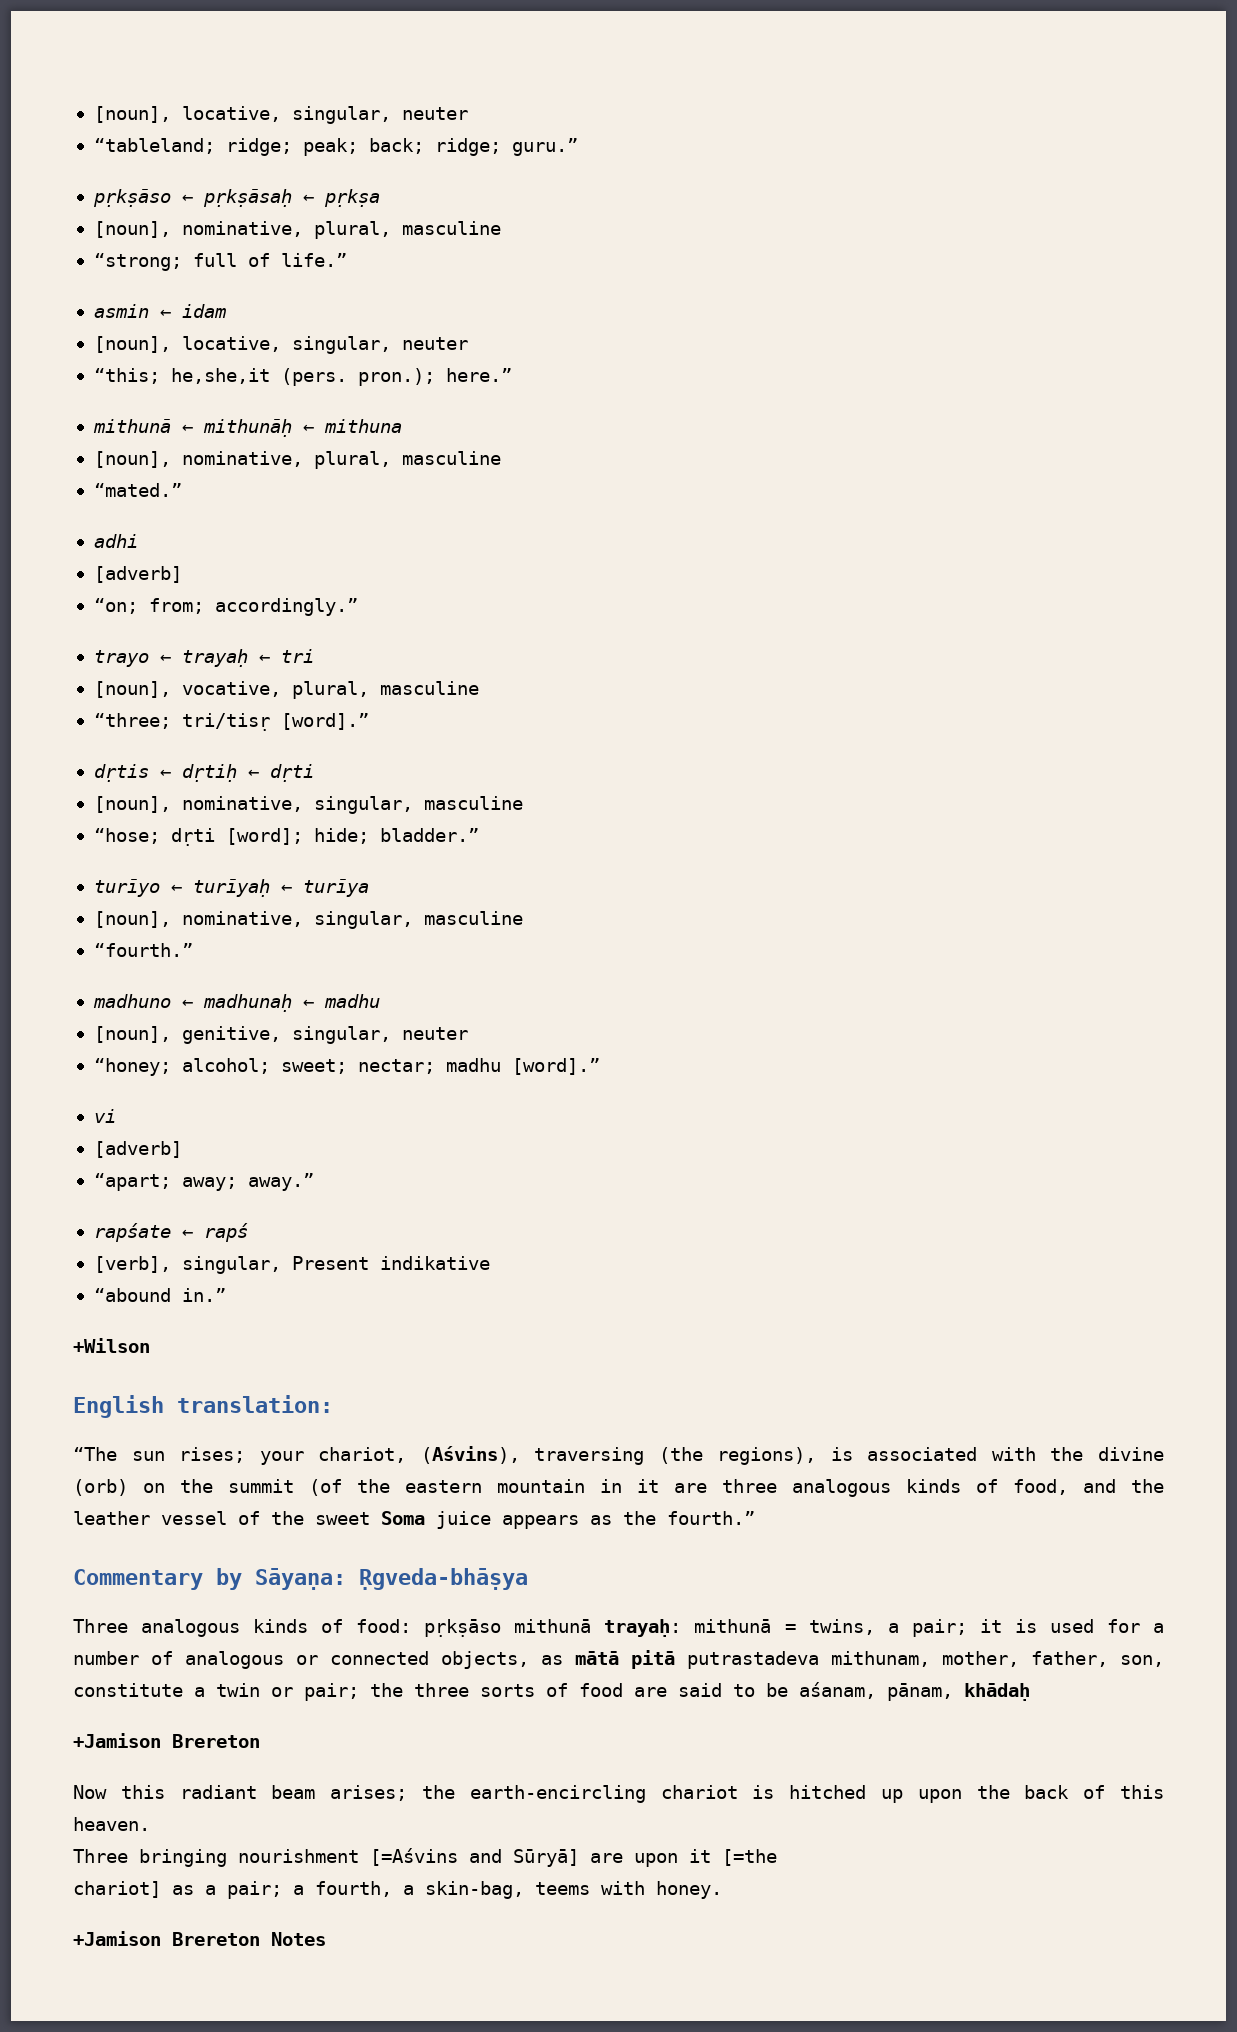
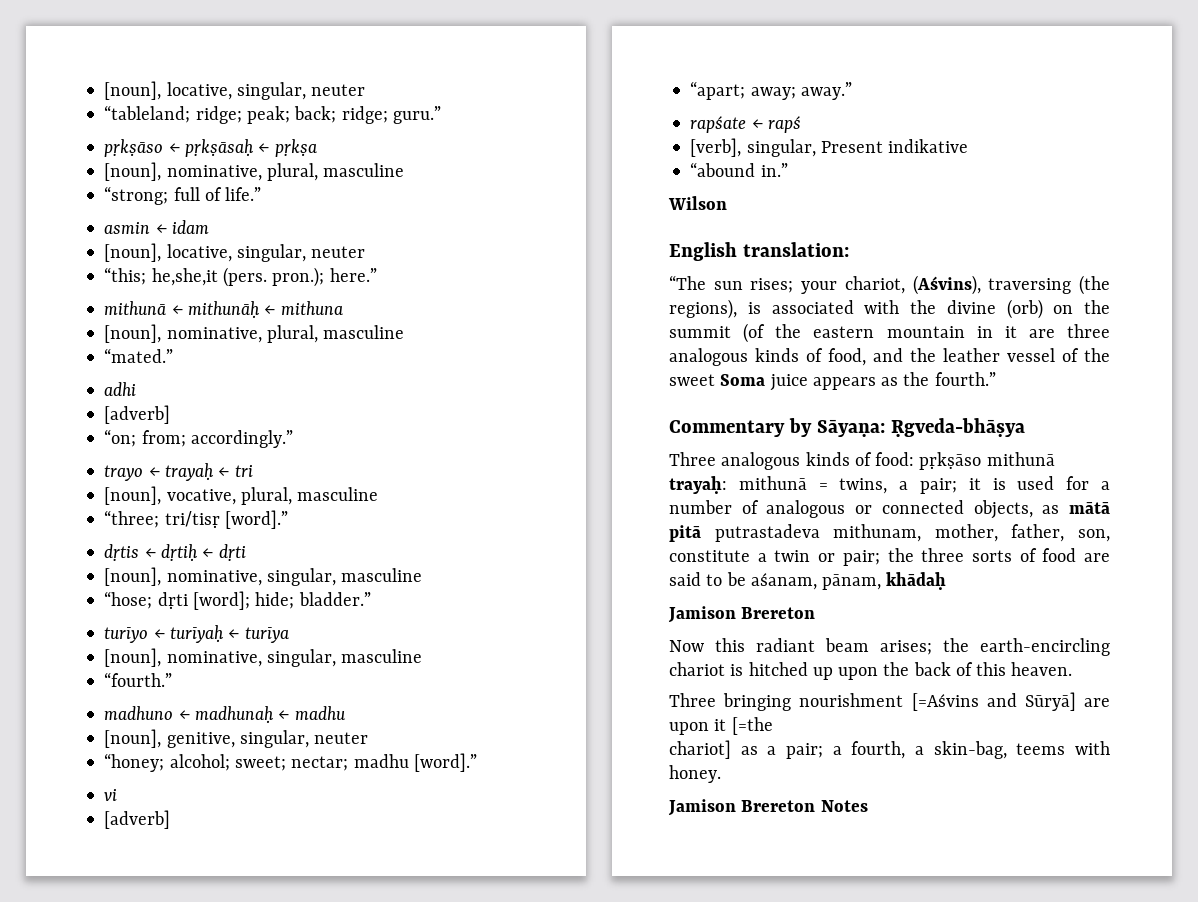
- +Wilson
+ Wilson
  Three analogous kinds of food: pṛkṣāso mithunā trayaḥ: mithunā = twins, a pair; it is used for a number of analogous or connected objects, as mātā pitā putrastadeva mithunam, mother, father, son, constitute a twin or pair; the three sorts of food are said to be aśanam, pānam, khādaḥ
- +Jamison Brereton
+ Jamison Brereton
- +Jamison Brereton Notes
+ Jamison Brereton Notes

